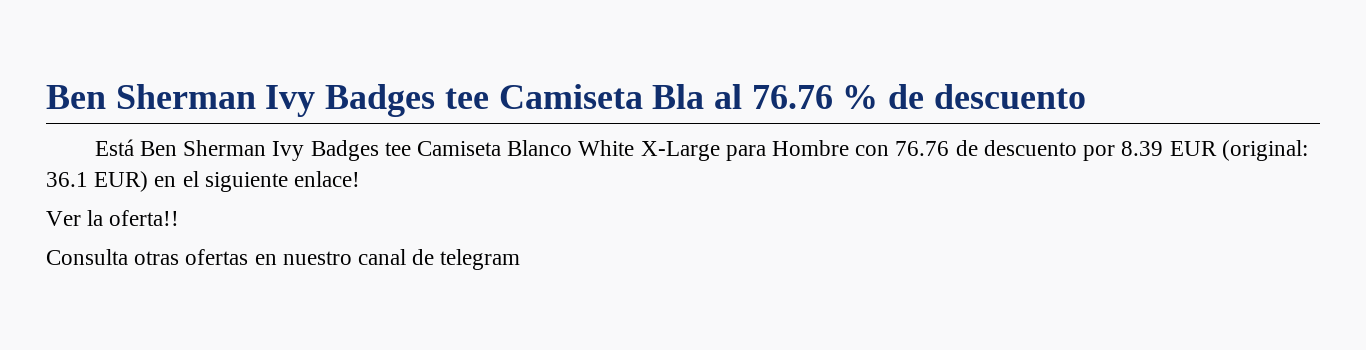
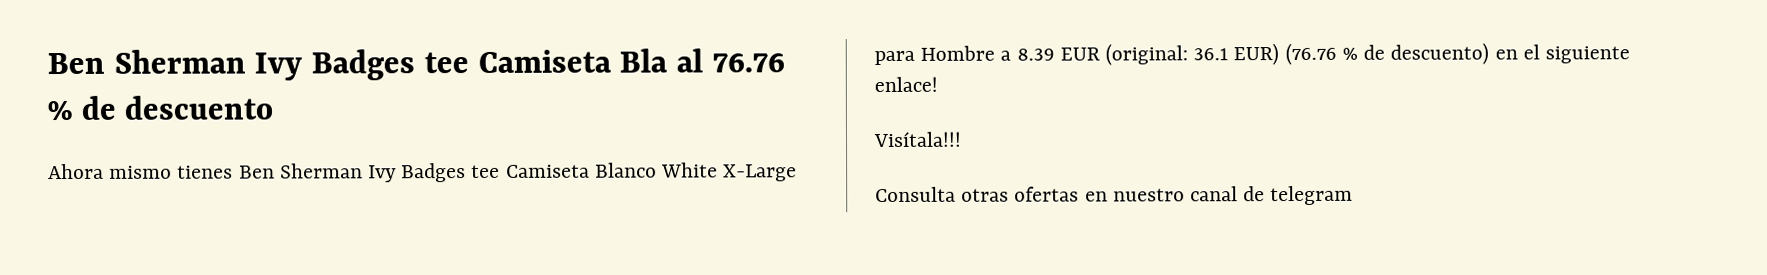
- Está Ben Sherman Ivy Badges tee Camiseta Blanco White X-Large para Hombre con 76.76 de descuento por 8.39 EUR (original: 36.1 EUR) en el siguiente enlace!
+ Ahora mismo tienes Ben Sherman Ivy Badges tee Camiseta Blanco White X-Large para Hombre a 8.39 EUR (original: 36.1 EUR) (76.76 % de descuento) en el siguiente enlace!
- Ver la oferta!!
+ Visítala!!!

